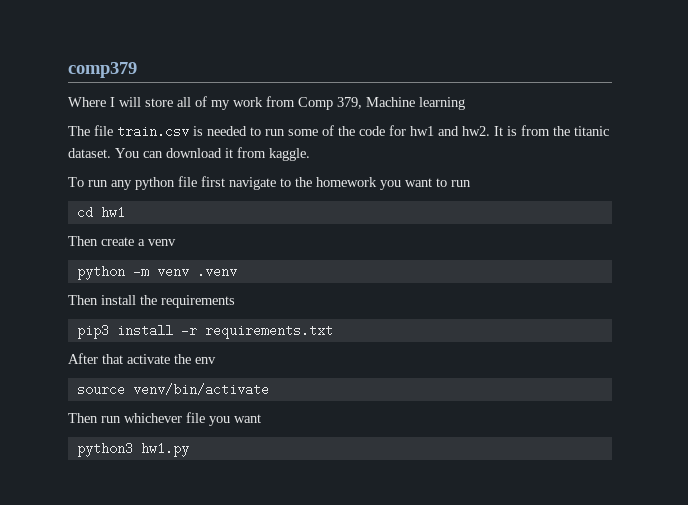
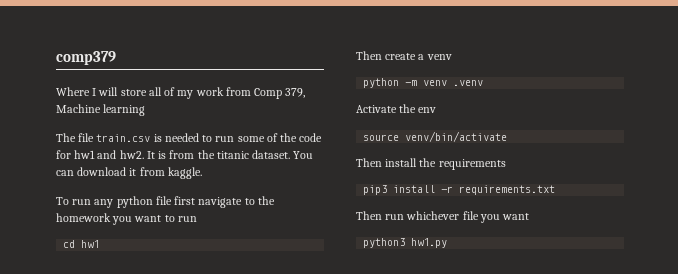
+ Activate the env
+ source venv/bin/activate
- After that activate the env
- source venv/bin/activate

